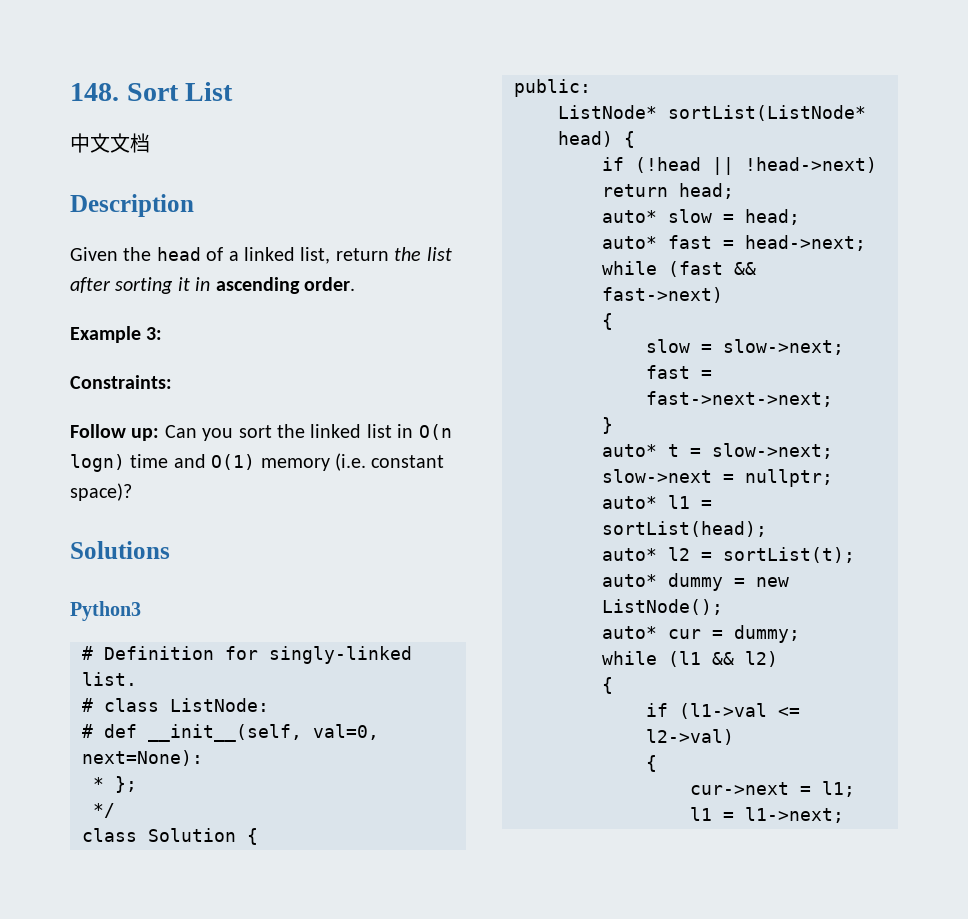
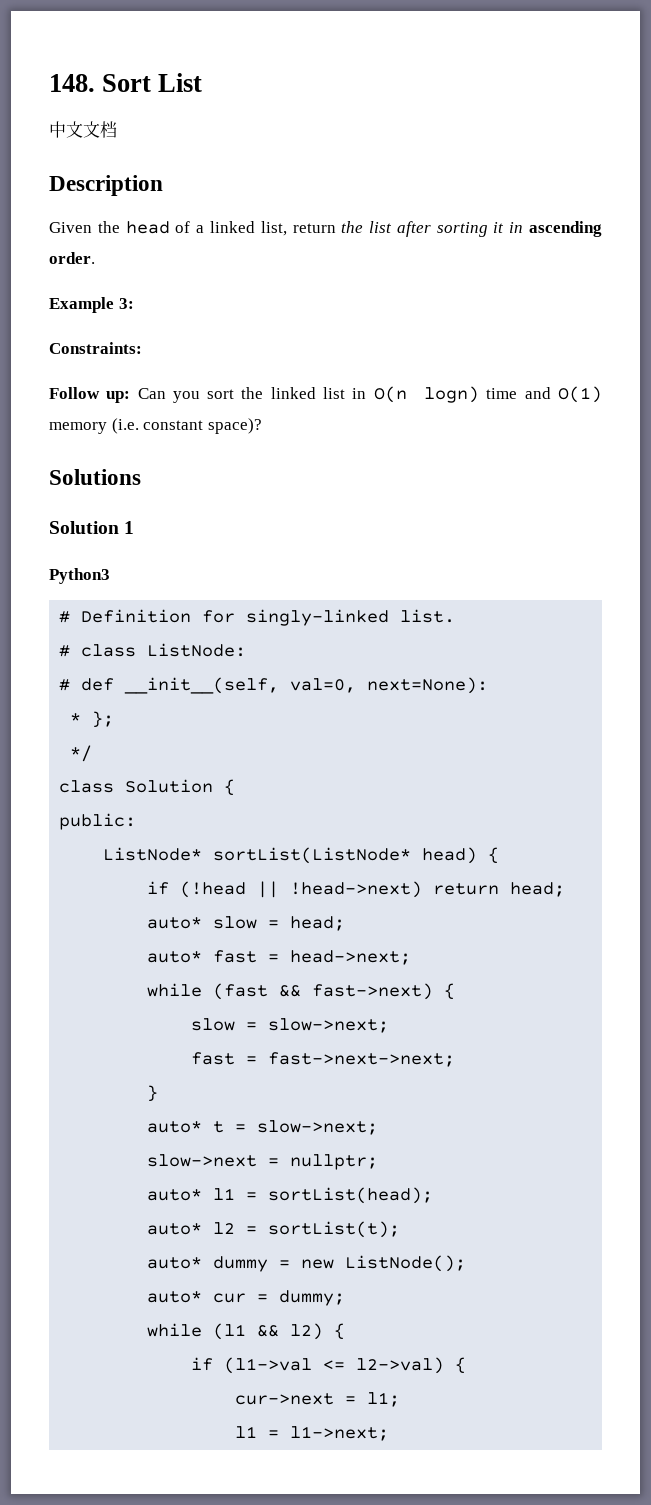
+ Solution 1
- while (fast && fast->next)
- {
+ while (fast && fast->next) {
- while (l1 && l2)
- {
+ while (l1 && l2) {
- if (l1->val <= l2->val)
- {
+ if (l1->val <= l2->val) {

